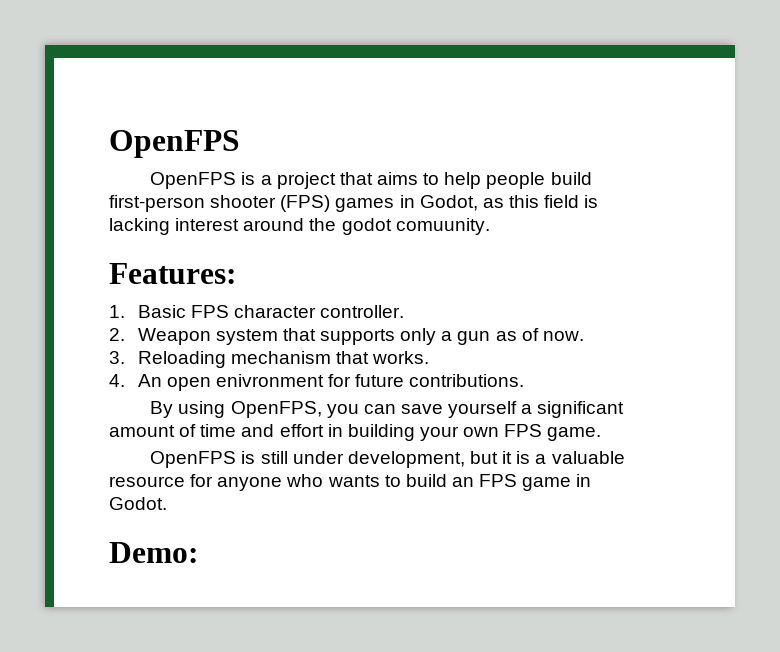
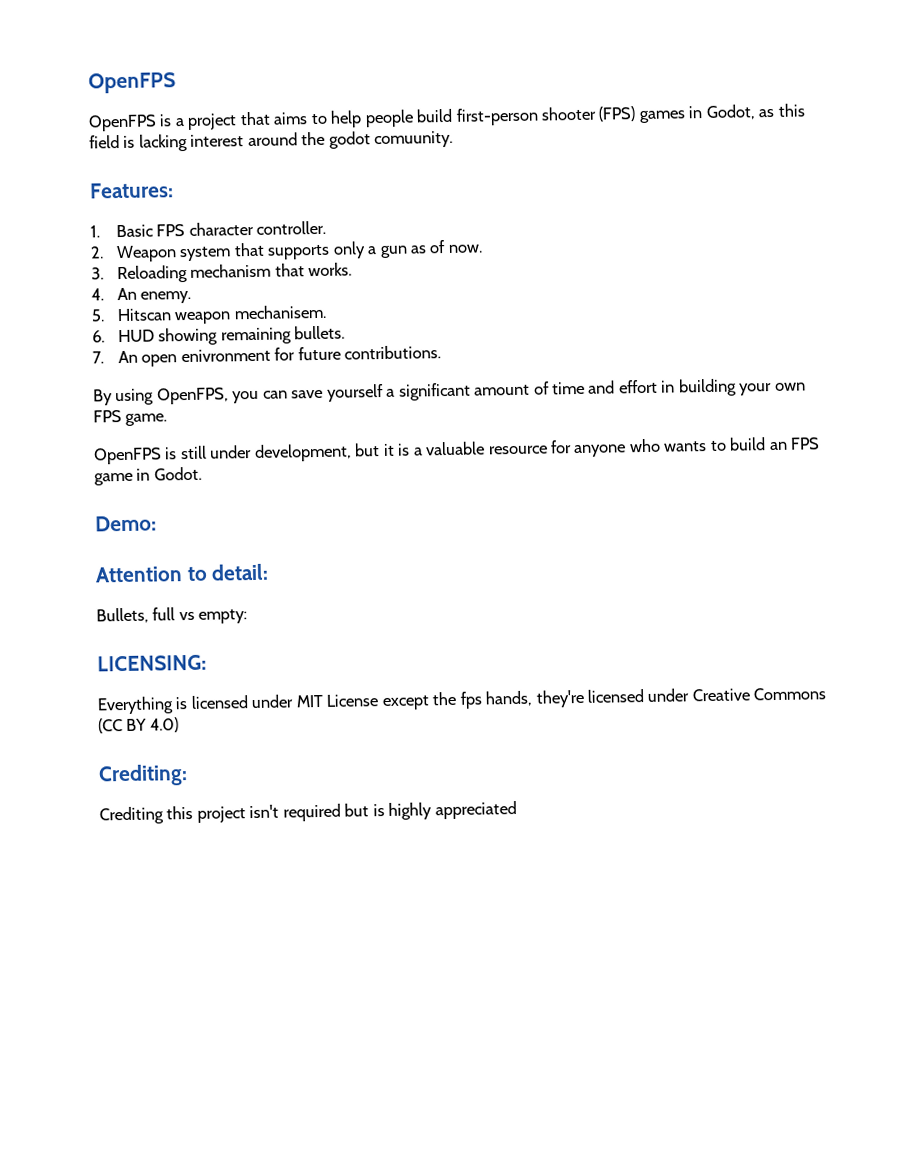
- 4. An open enivronment for future contributions.
+ 4. An enemy.
+ 5. Hitscan weapon mechanisem.
+ 6. HUD showing remaining bullets.
+ 7. An open enivronment for future contributions.
+ Attention to detail:
+ Bullets, full vs empty:
+ LICENSING:
+ Everything is licensed under MIT License except the fps hands, they're licensed under Creative Commons (CC BY 4.0)
+ Crediting:
+ Crediting this project isn't required but is highly appreciated

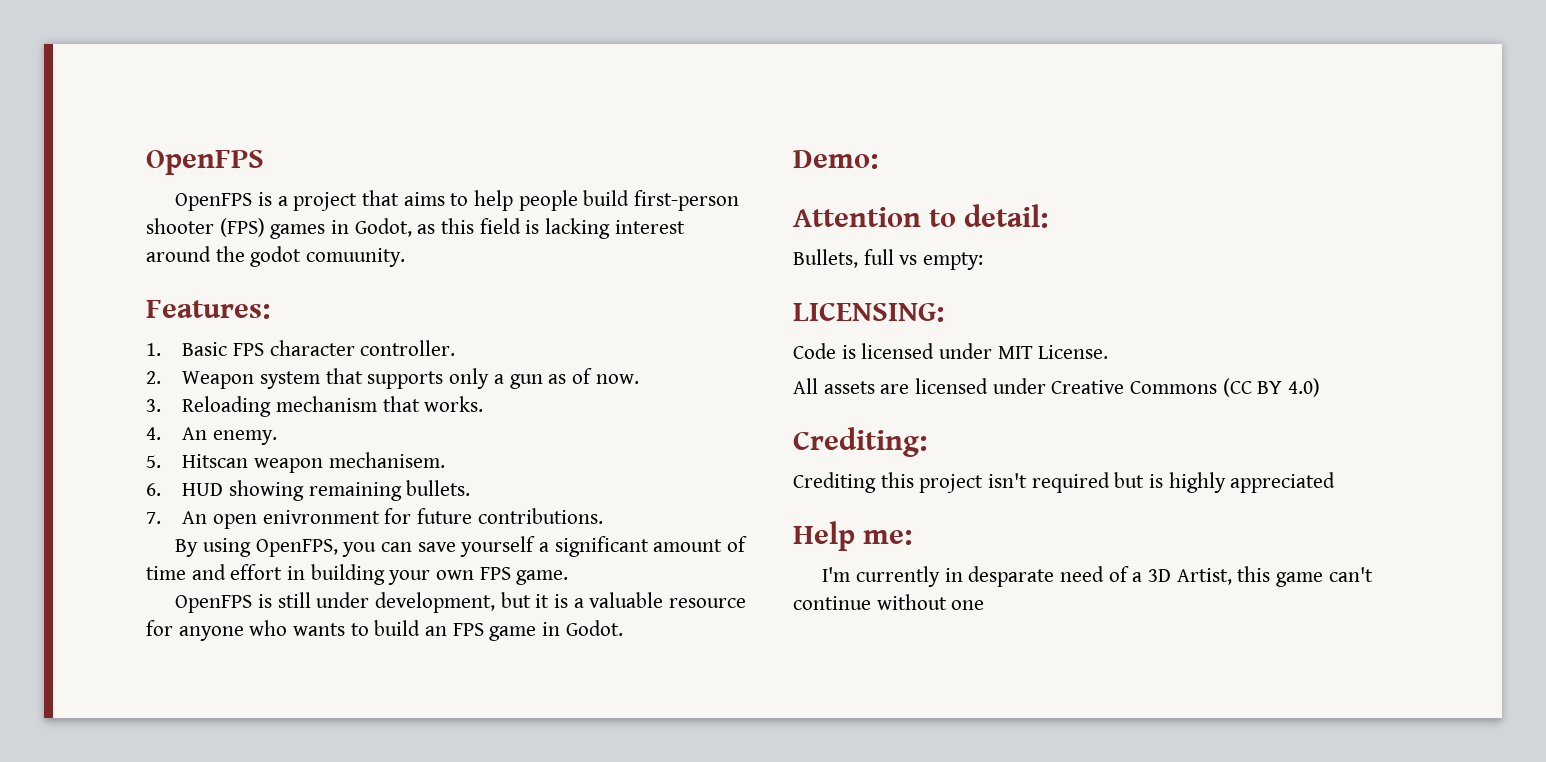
- Everything is licensed under MIT License except the fps hands, they're licensed under Creative Commons (CC BY 4.0)
+ Code is licensed under MIT License.
+ All assets are licensed under Creative Commons (CC BY 4.0)
+ Help me:
+ I'm currently in desparate need of a 3D Artist, this game can't continue without one

